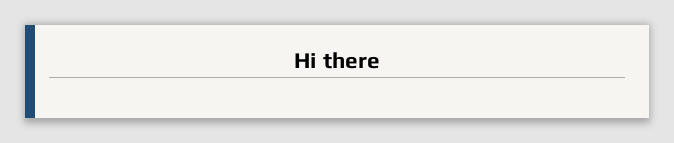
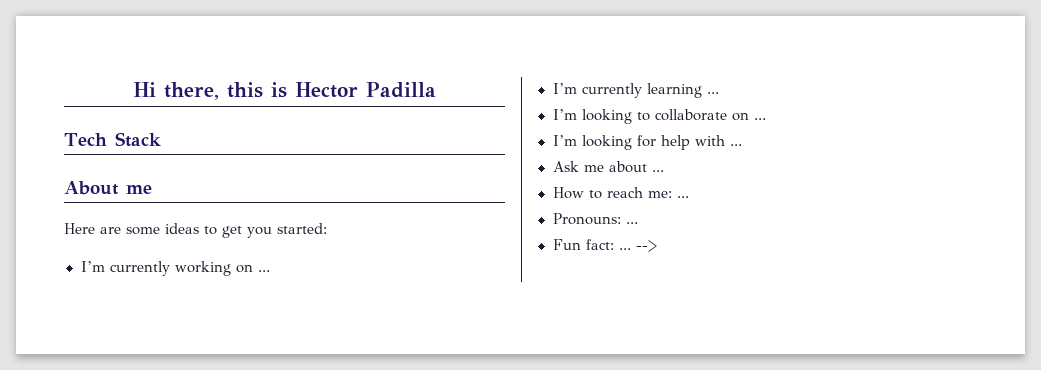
- Hi there
+ Hi there, this is Hector Padilla
+ Tech Stack
+ About me
+ Here are some ideas to get you started:
+ I’m currently working on ...
+ I’m currently learning ...
+ I’m looking to collaborate on ...
+ I’m looking for help with ...
+ Ask me about ...
+ How to reach me: ...
+ Pronouns: ...
+ Fun fact: ... -->

